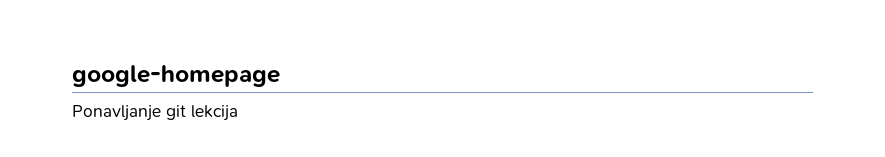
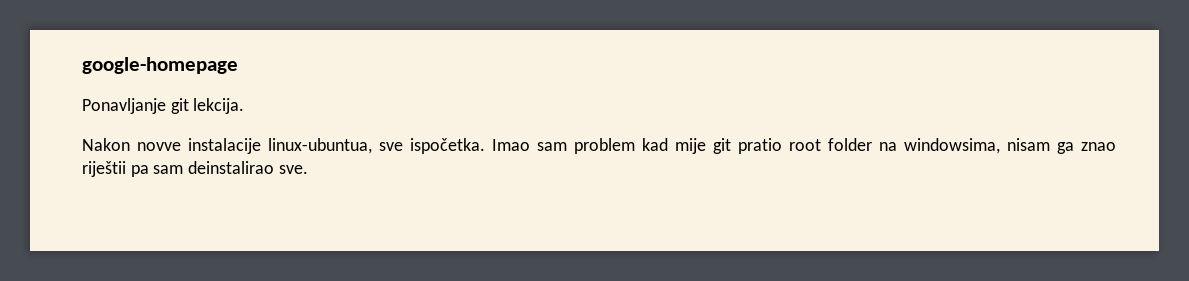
- Ponavljanje git lekcija
+ Ponavljanje git lekcija.
+ Nakon novve instalacije linux-ubuntua, sve ispočetka. Imao sam problem kad mije git pratio root folder na windowsima, nisam ga znao riještii pa sam deinstalirao sve.

